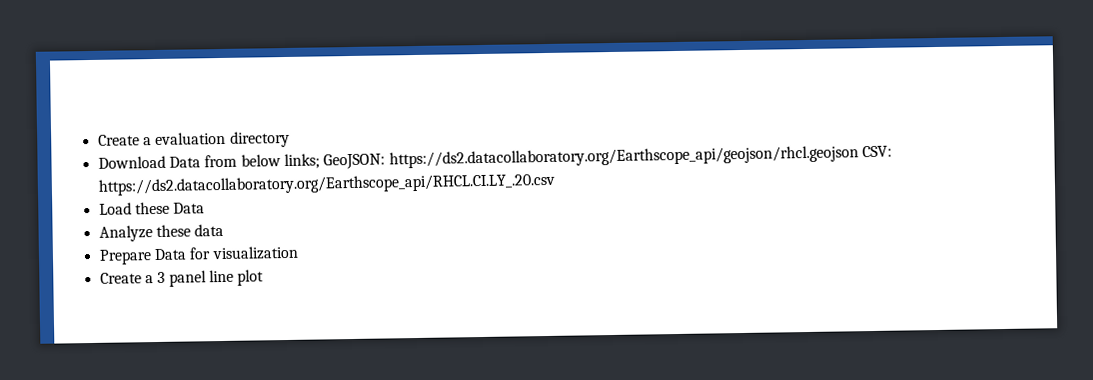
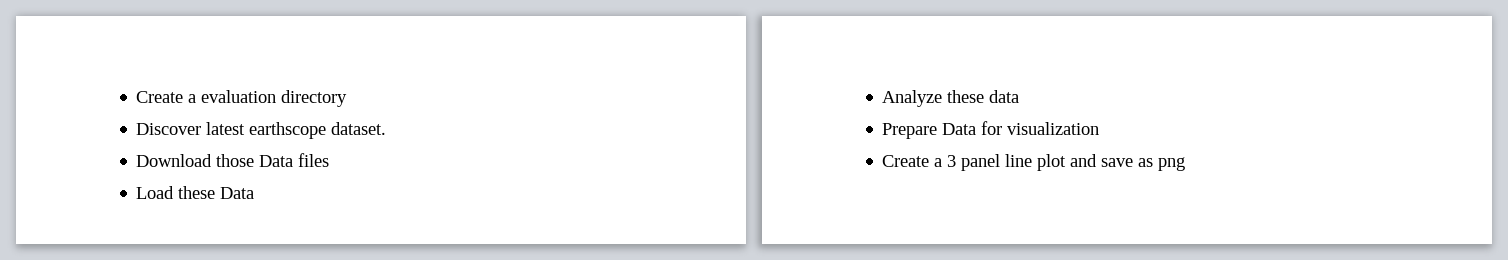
- Download Data from below links; GeoJSON: https://ds2.datacollaboratory.org/Earthscope_api/geojson/rhcl.geojson CSV: https://ds2.datacollaboratory.org/Earthscope_api/RHCL.CI.LY_.20.csv
+ Discover latest earthscope dataset.
+ Download those Data files
- Create a 3 panel line plot
+ Create a 3 panel line plot and save as png

